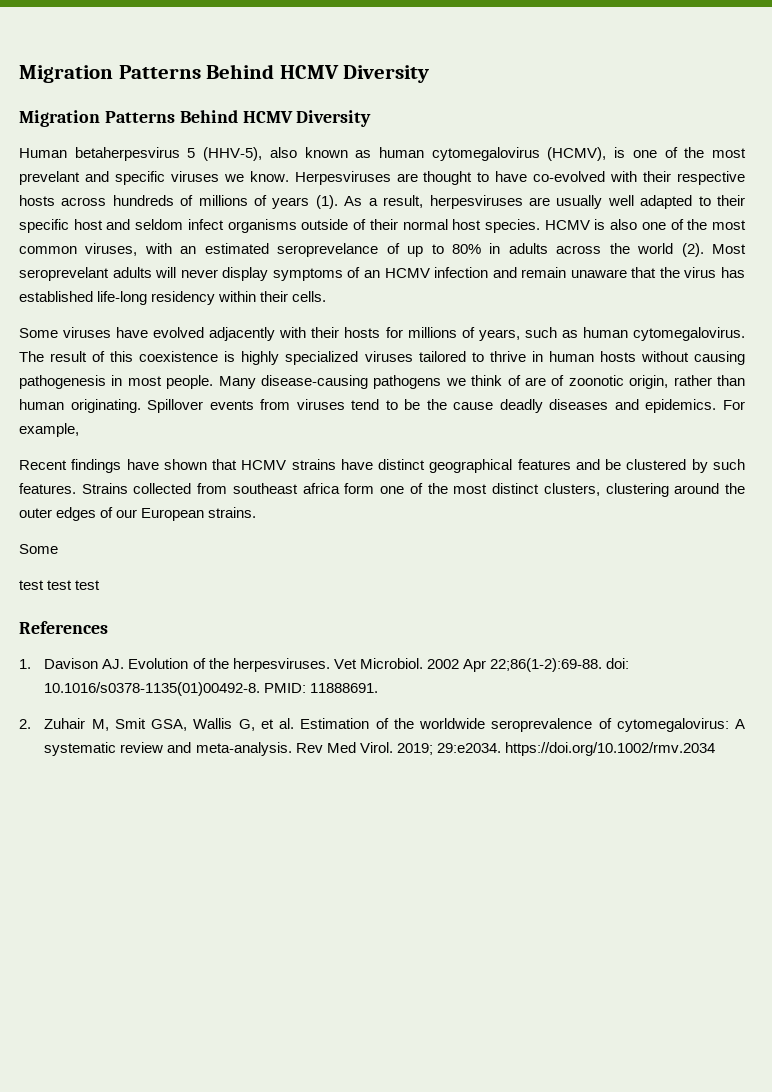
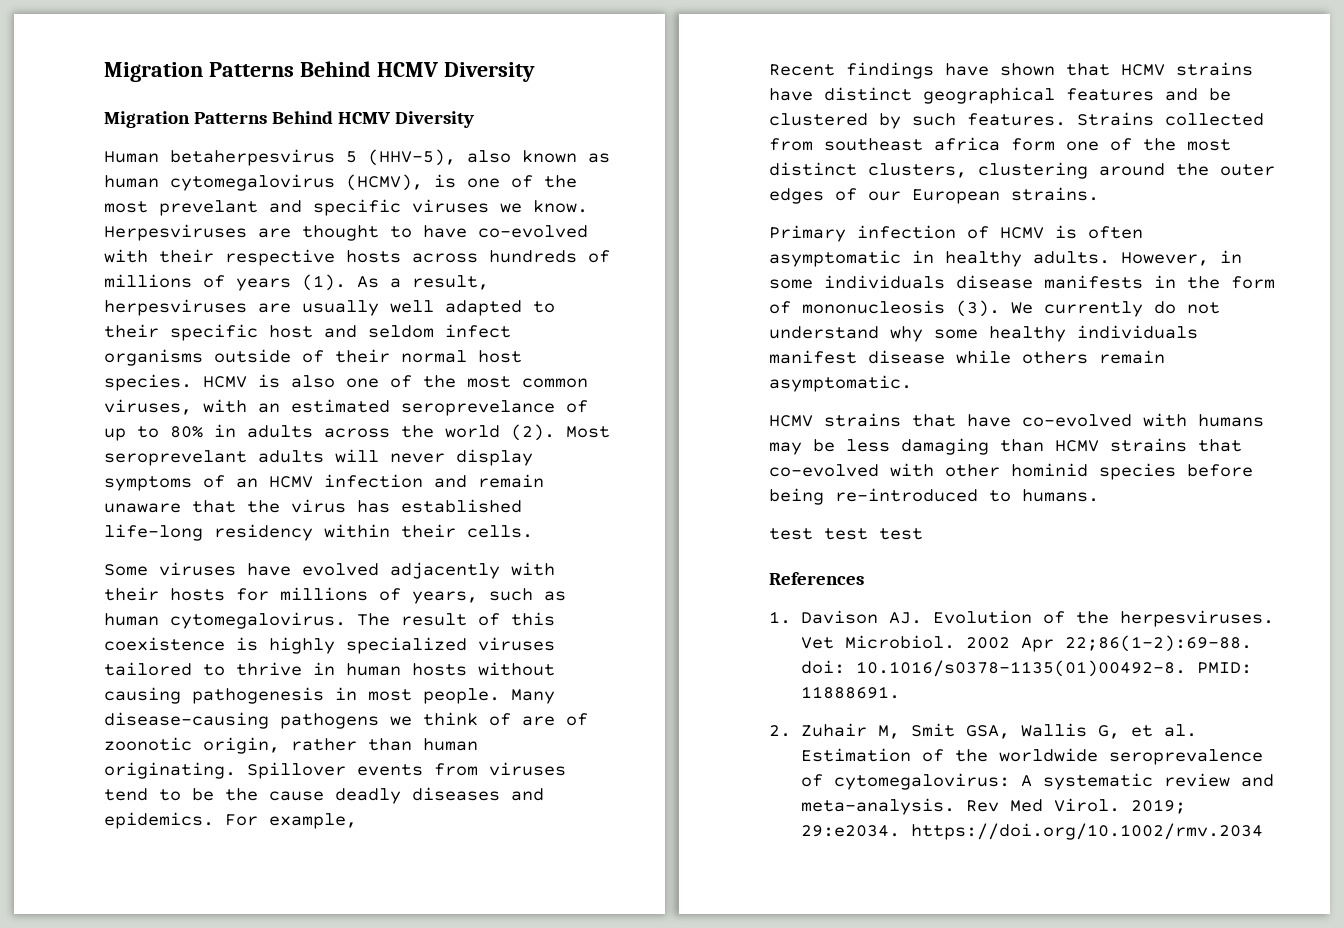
  Strains collected from southeast africa form one of the most distinct clusters, clustering around the outer edges of our European strains.
- Some
+ Primary infection of HCMV is often asymptomatic in healthy adults. However, in some individuals disease manifests in the form of mononucleosis (3). We currently do not understand why some healthy individuals manifest disease while others remain asymptomatic.
+ HCMV strains that have co-evolved with humans may be less damaging than HCMV strains that co-evolved with other hominid species before being re-introduced to humans.

